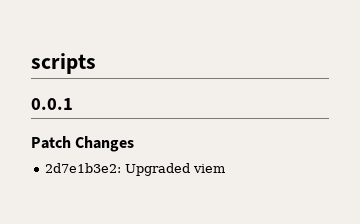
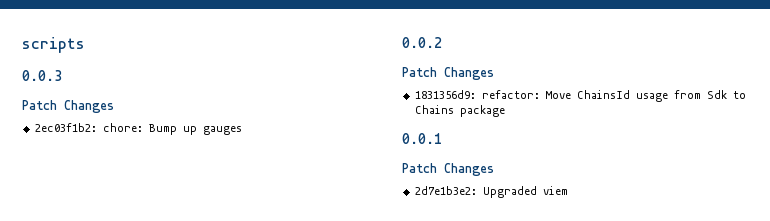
+ 0.0.3
+ Patch Changes
+ 2ec03f1b2: chore: Bump up gauges
+ 0.0.2
+ Patch Changes
+ 1831356d9: refactor: Move ChainsId usage from Sdk to Chains package

